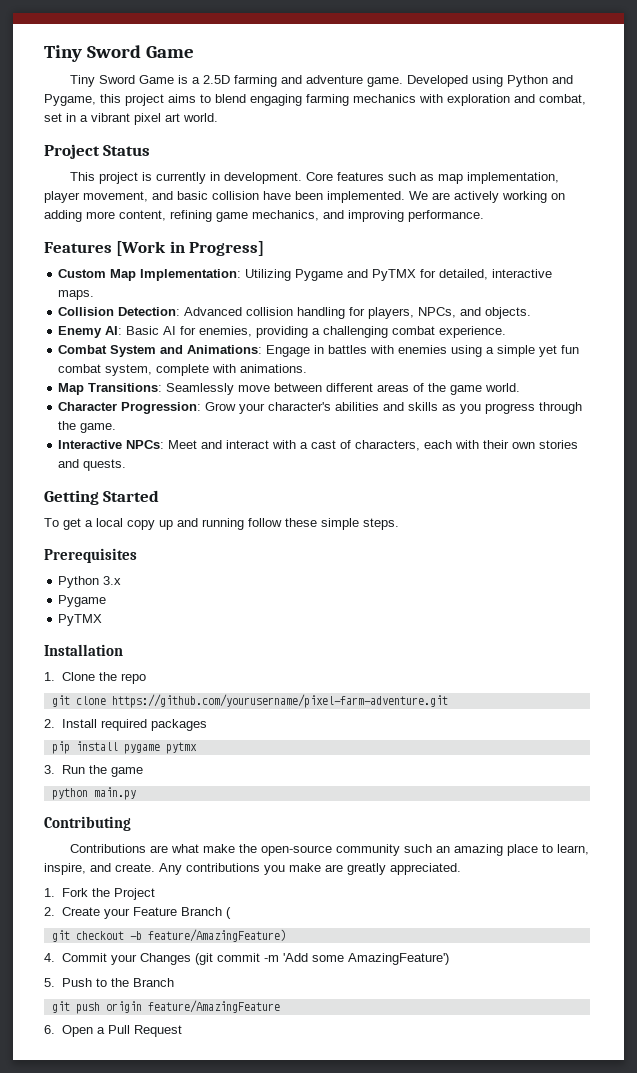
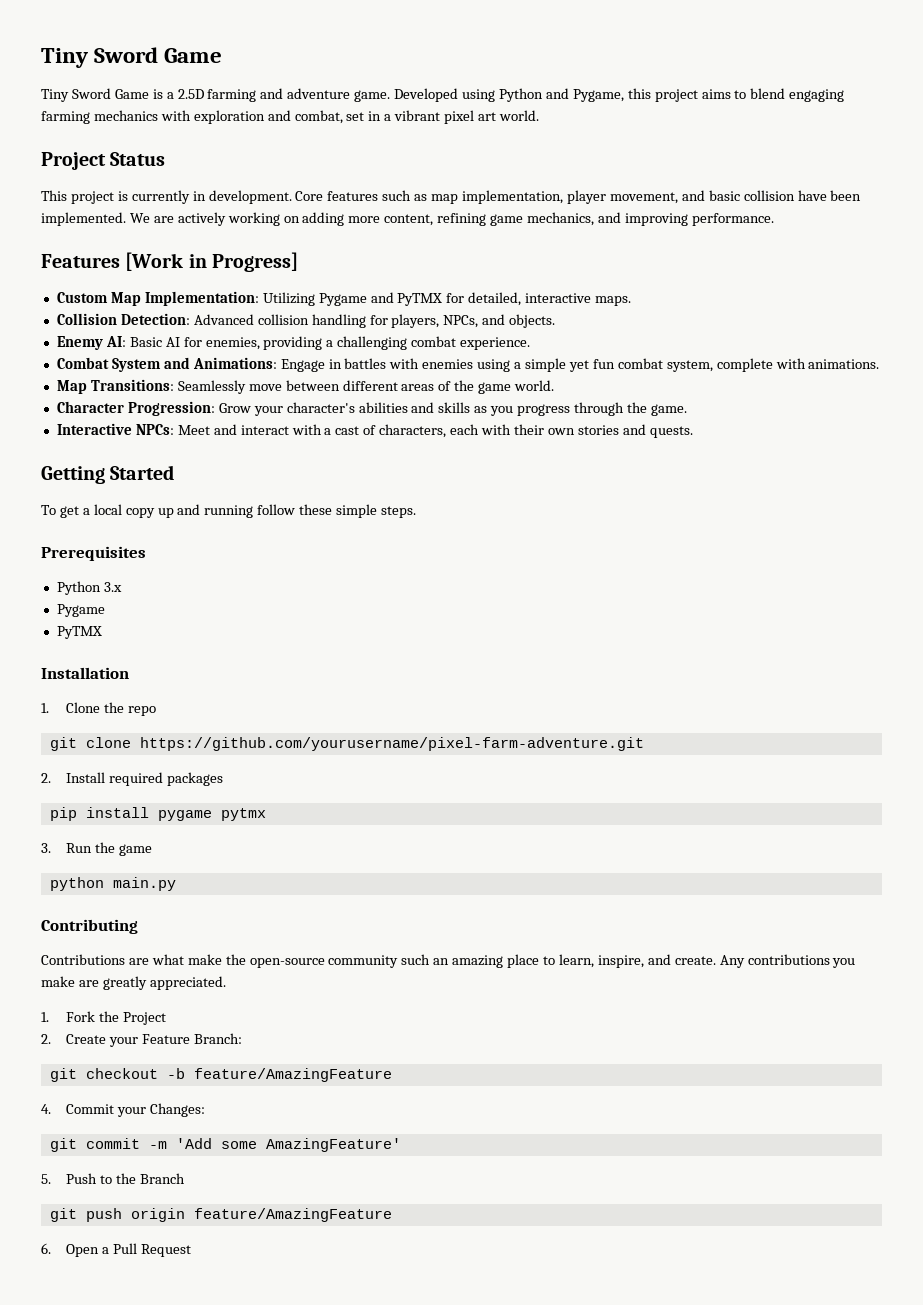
- 2. Create your Feature Branch (
+ 2. Create your Feature Branch:
- git checkout -b feature/AmazingFeature)
+ git checkout -b feature/AmazingFeature
- 4. Commit your Changes (git commit -m 'Add some AmazingFeature')
+ 4. Commit your Changes:
+ git commit -m 'Add some AmazingFeature'

